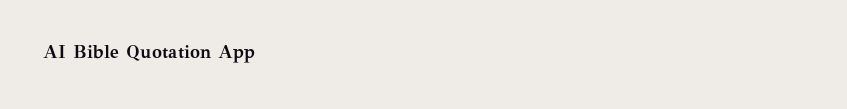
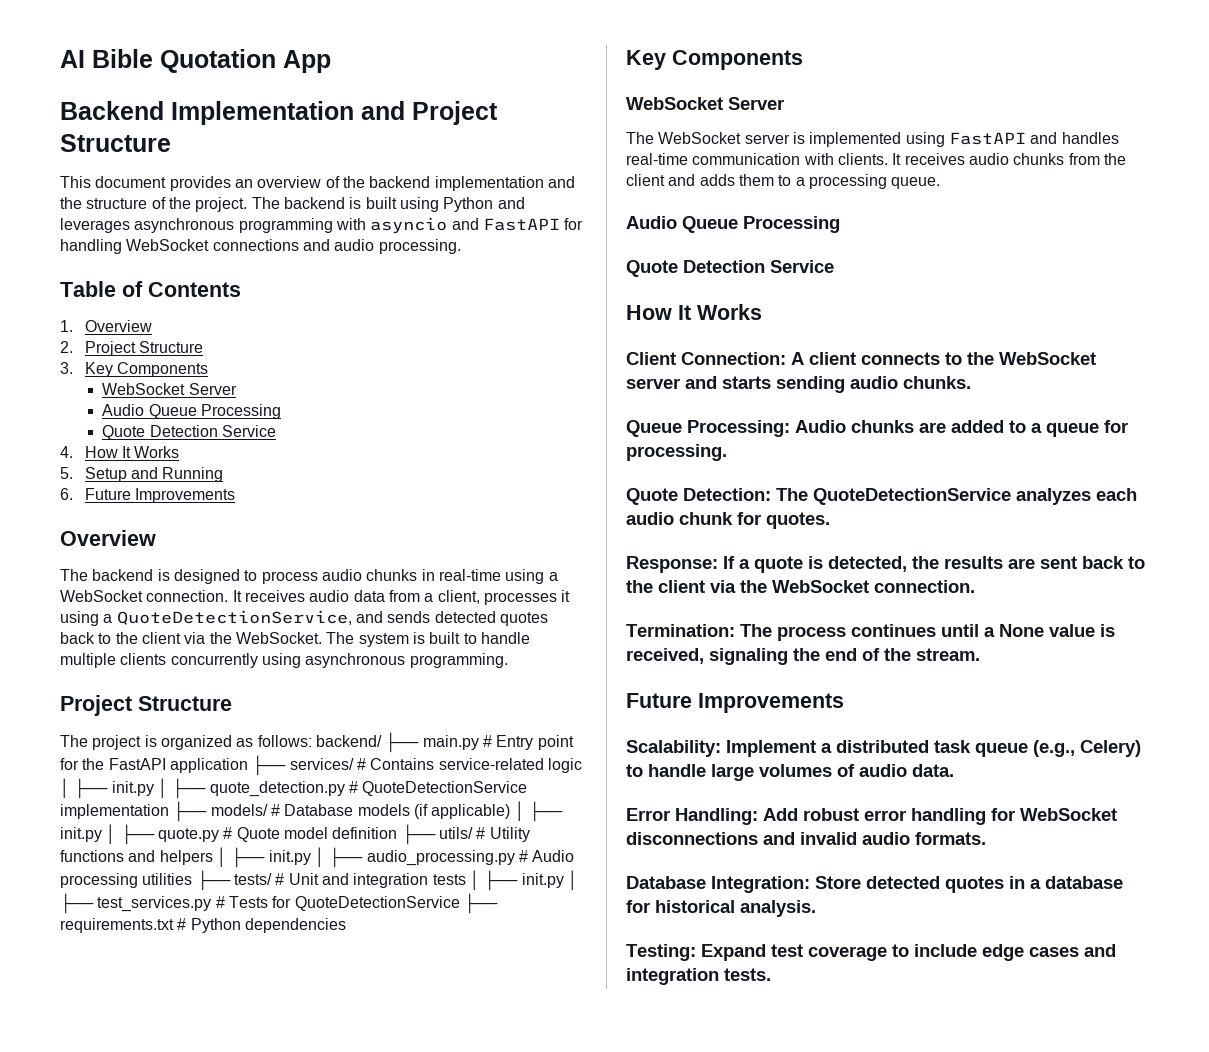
+ Backend Implementation and Project Structure
+ This document provides an overview of the backend implementation and the structure of the project. The backend is built using Python and leverages asynchronous programming with asyncio and FastAPI for handling WebSocket connections and audio processing.
+ Table of Contents
+ 1. Overview
+ 2. Project Structure
+ 3. Key Components
+ WebSocket Server
+ Audio Queue Processing
+ Quote Detection Service
+ 4. How It Works
+ 5. Setup and Running
+ 6. Future Improvements
+ Overview
+ The backend is designed to process audio chunks in real-time using a WebSocket connection. It receives audio data from a client, processes it using a QuoteDetectionService, and sends detected quotes back to the client via the WebSocket. The system is built to handle multiple clients concurrently using asynchronous programming.
+ Project Structure
+ The project is organized as follows: backend/ ├── main.py # Entry point for the FastAPI application ├── services/ # Contains service-related logic │ ├── init.py │ ├── quote_detection.py # QuoteDetectionService implementation ├── models/ # Database models (if applicable) │ ├── init.py │ ├── quote.py # Quote model definition ├── utils/ # Utility functions and helpers │ ├── init.py │ ├── audio_processing.py # Audio processing utilities ├── tests/ # Unit and integration tests │ ├── init.py │ ├── test_services.py # Tests for QuoteDetectionService ├── requirements.txt # Python dependencies
+ Key Components
+ WebSocket Server
+ The WebSocket server is implemented using FastAPI and handles real-time communication with clients. It receives audio chunks from the client and adds them to a processing queue.
+ Audio Queue Processing
+ Quote Detection Service
+ How It Works
+ Client Connection: A client connects to the WebSocket server and starts sending audio chunks.
+ Queue Processing: Audio chunks are added to a queue for processing.
+ Quote Detection: The QuoteDetectionService analyzes each audio chunk for quotes.
+ Response: If a quote is detected, the results are sent back to the client via the WebSocket connection.
+ Termination: The process continues until a None value is received, signaling the end of the stream.
+ Future Improvements
+ Scalability: Implement a distributed task queue (e.g., Celery) to handle large volumes of audio data.
+ Error Handling: Add robust error handling for WebSocket disconnections and invalid audio formats.
+ Database Integration: Store detected quotes in a database for historical analysis.
+ Testing: Expand test coverage to include edge cases and integration tests.

